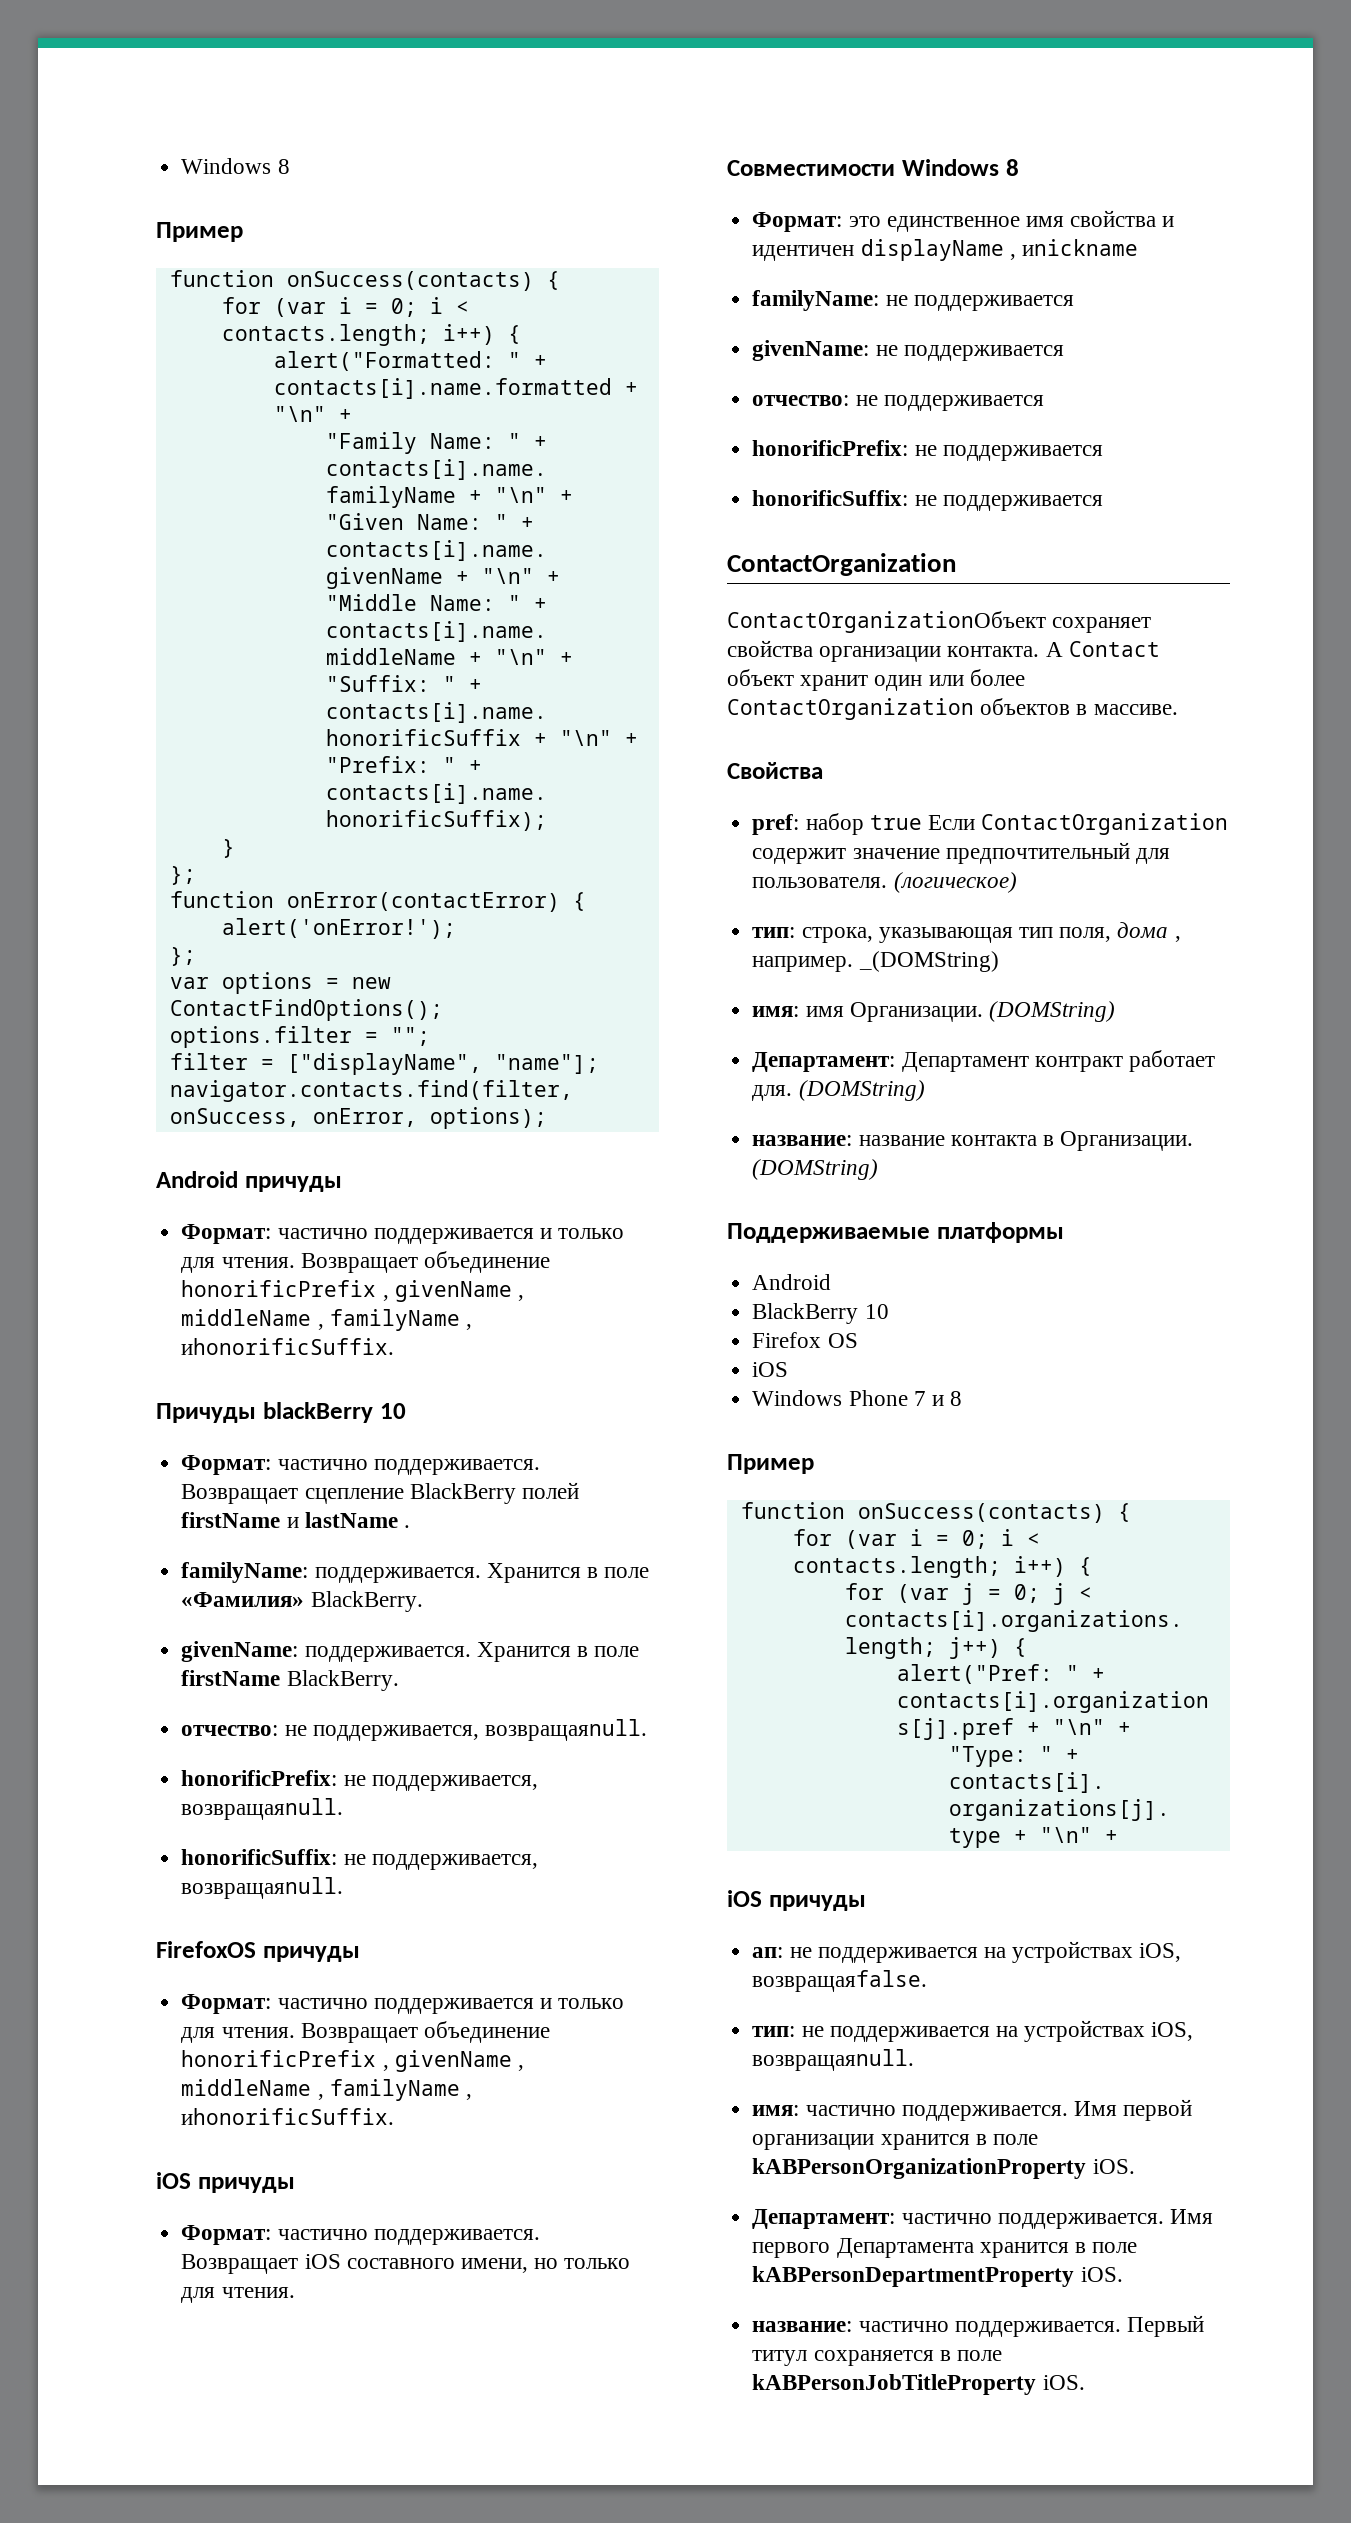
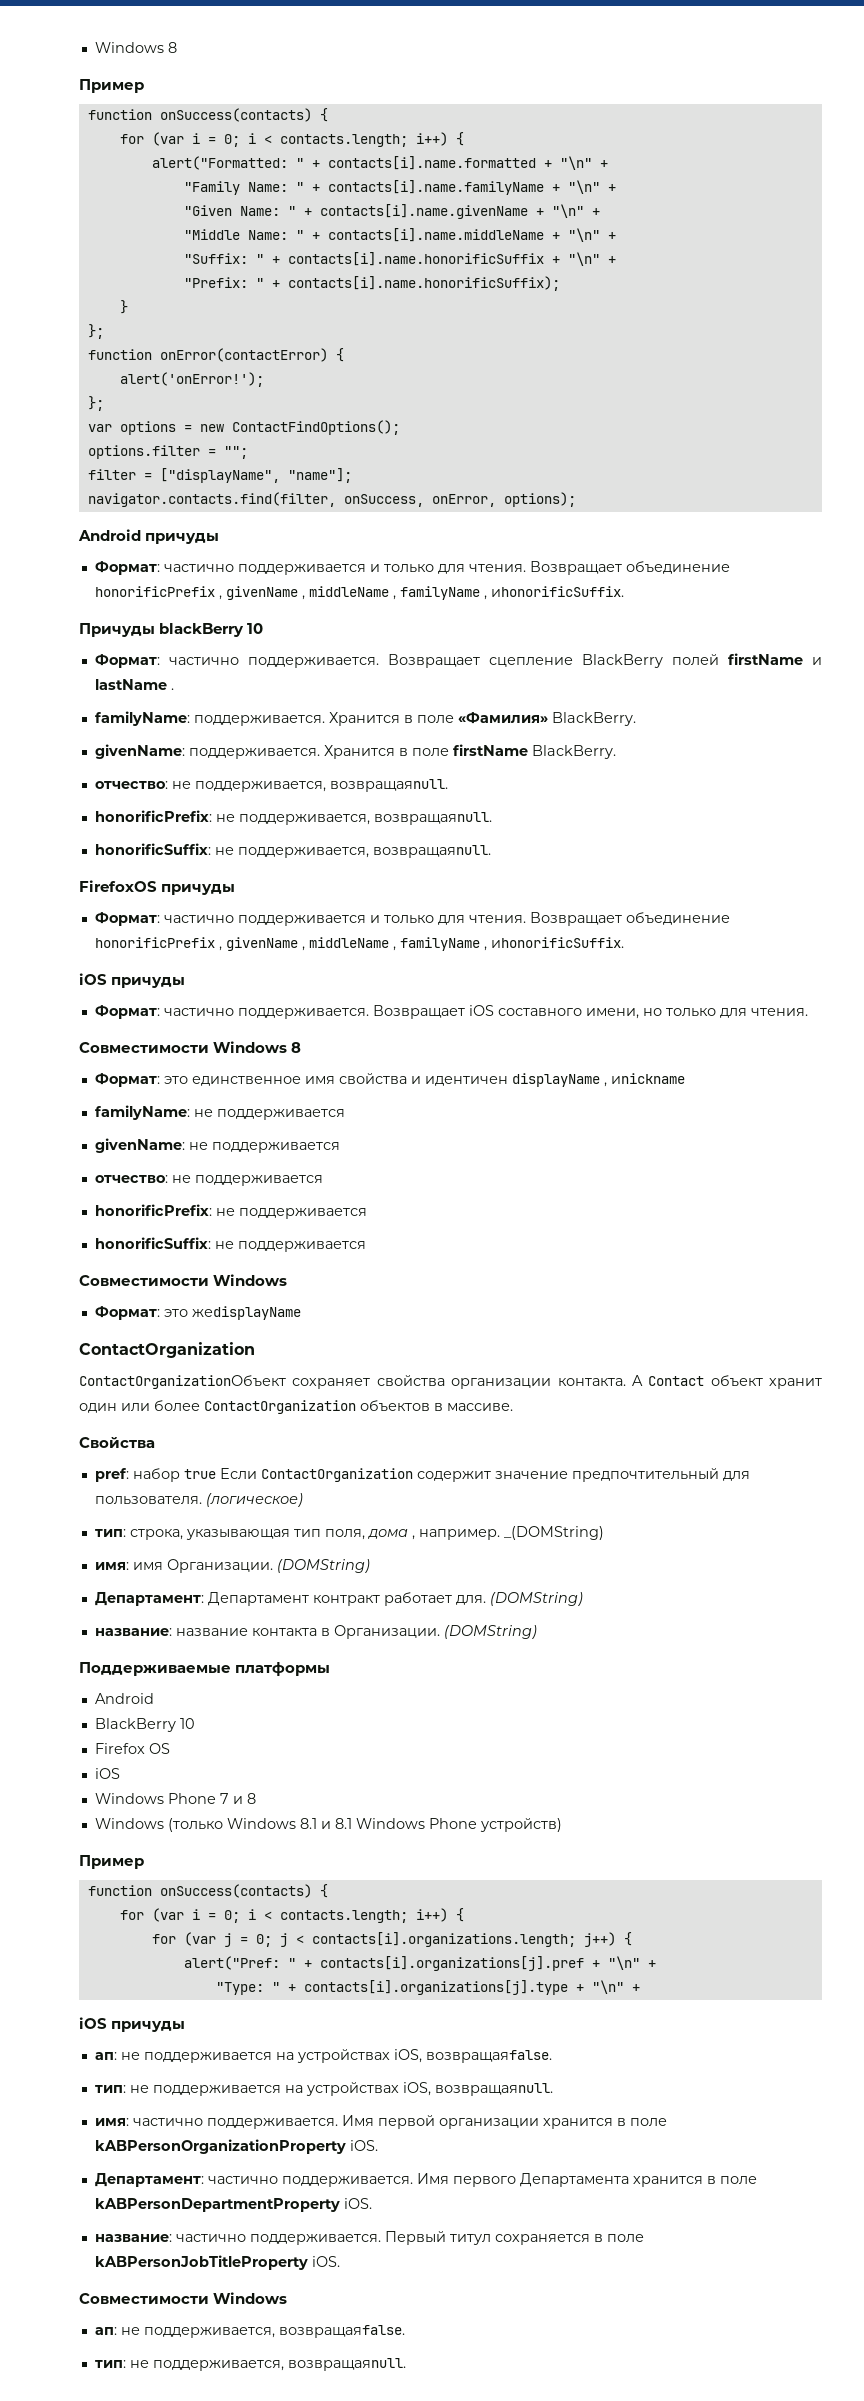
  honorificSuffix: не поддерживается
+ Совместимости Windows
+ Формат: это жеdisplayName
+ Windows (только Windows 8.1 и 8.1 Windows Phone устройств)
  Первый титул сохраняется в поле kABPersonJobTitleProperty iOS.
+ Совместимости Windows
+ ап: не поддерживается, возвращаяfalse.
+ тип: не поддерживается, возвращаяnull.

